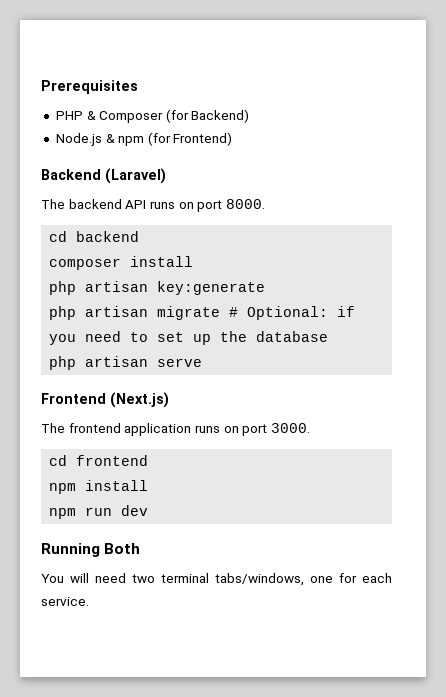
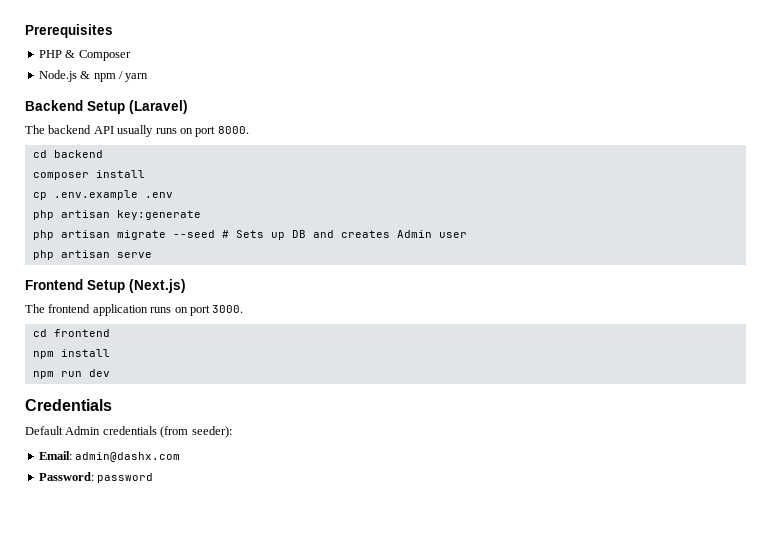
- PHP & Composer (for Backend)
+ PHP & Composer
- Node.js & npm (for Frontend)
+ Node.js & npm / yarn
- Backend (Laravel)
+ Backend Setup (Laravel)
- The backend API runs on port 8000.
+ The backend API usually runs on port 8000.
+ cp .env.example .env
- php artisan migrate # Optional: if you need to set up the database
+ php artisan migrate --seed # Sets up DB and creates Admin user
- Frontend (Next.js)
+ Frontend Setup (Next.js)
- Running Both
- You will need two terminal tabs/windows, one for each service.
+ Credentials
+ Default Admin credentials (from seeder):
+ Email: admin@dashx.com
+ Password: password

